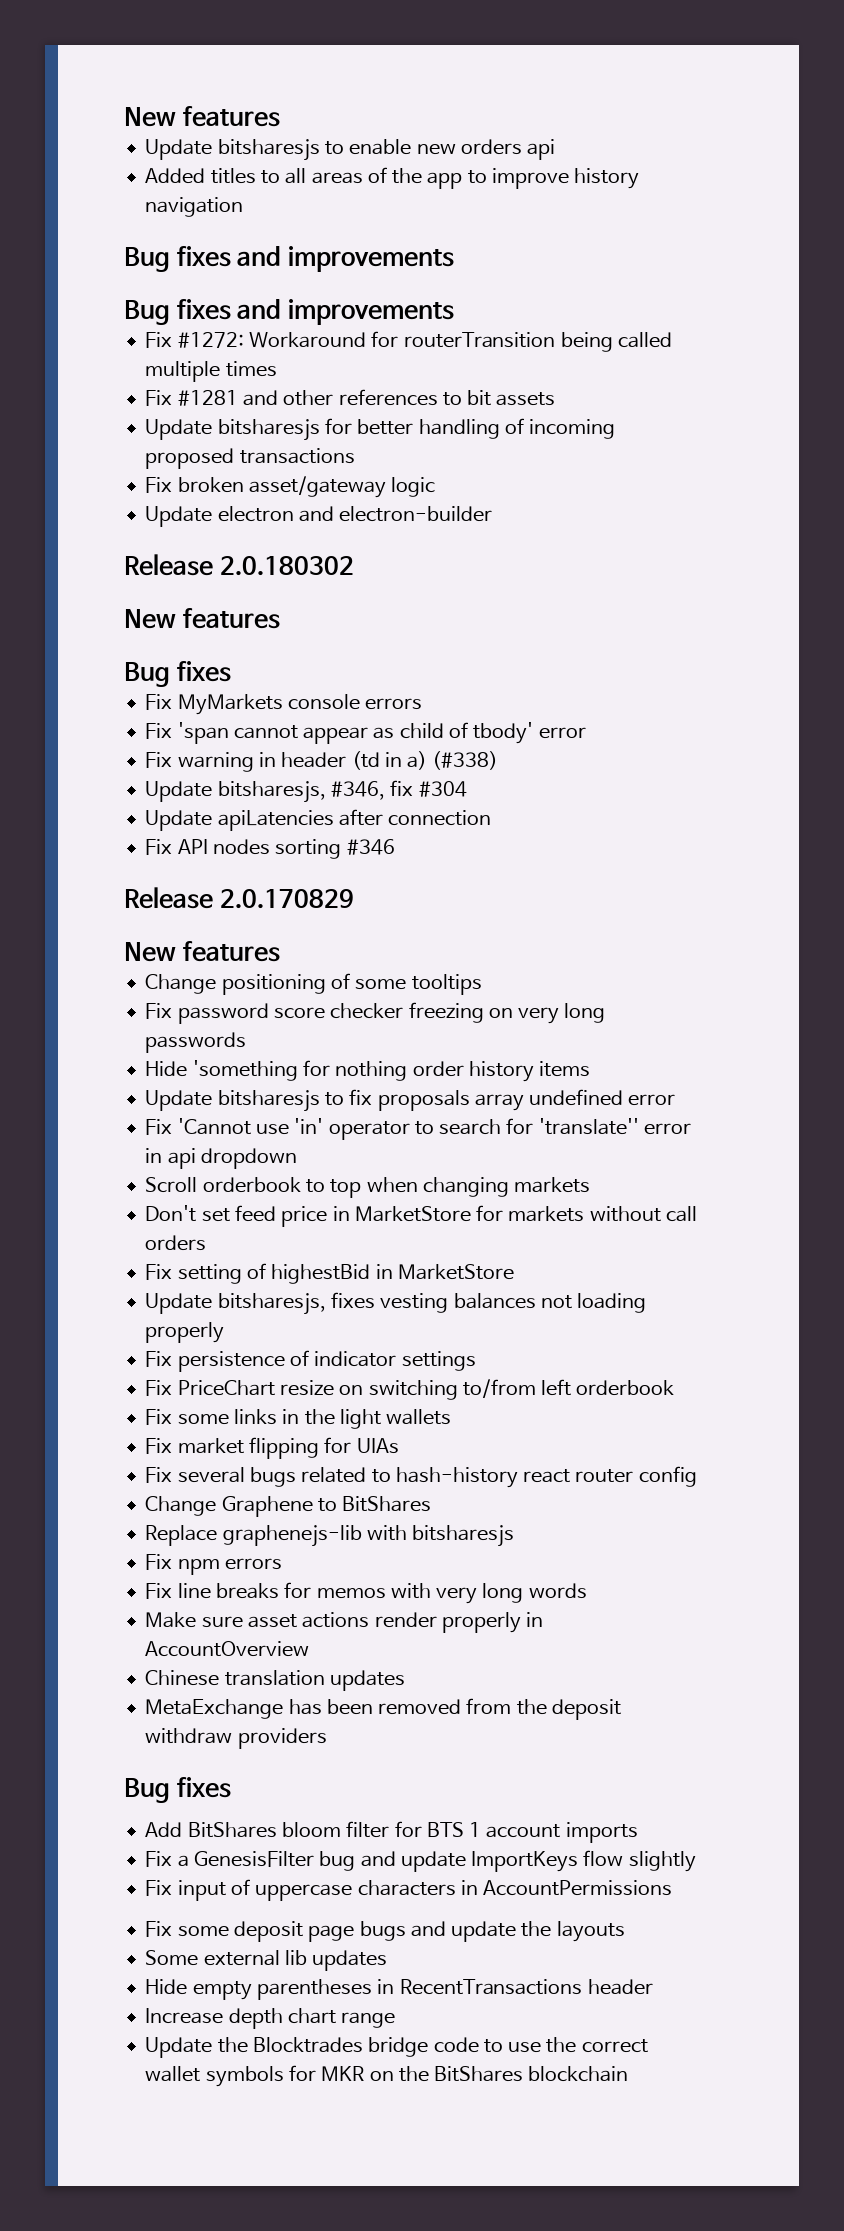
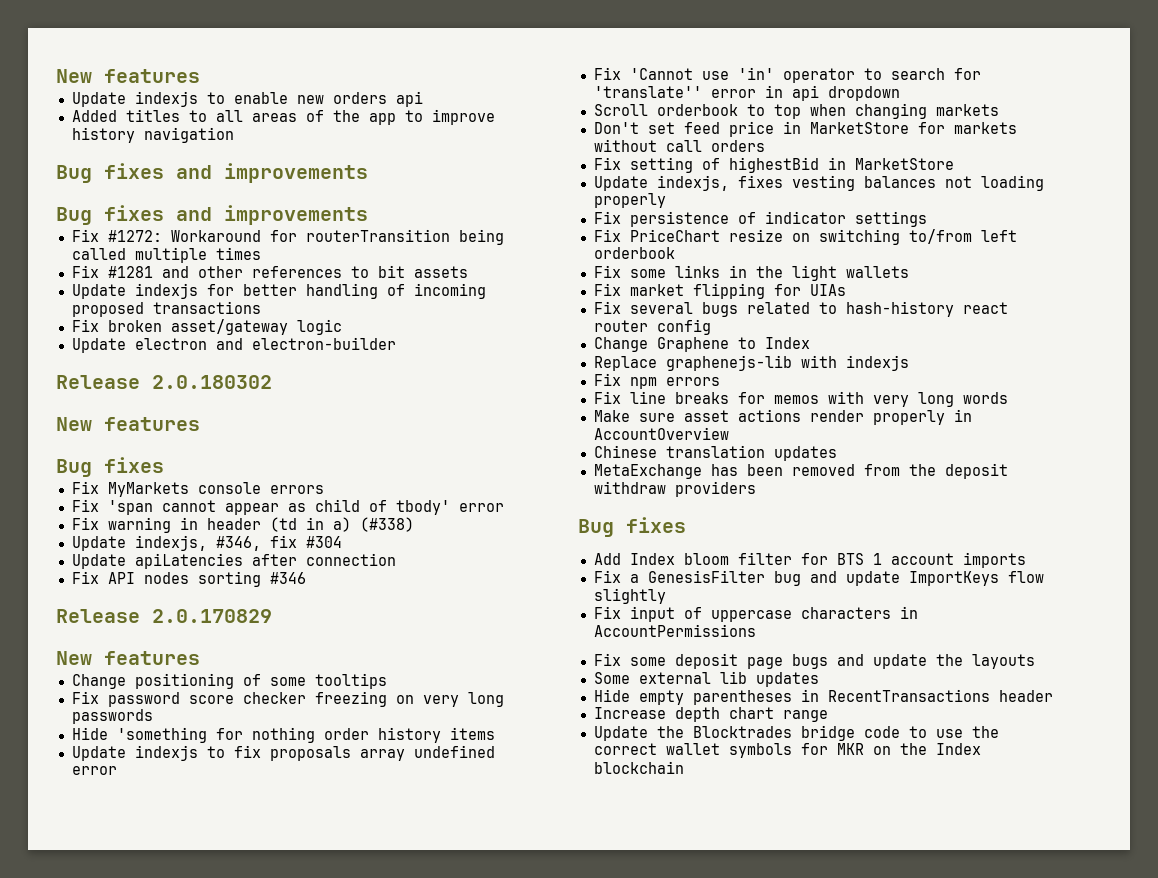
- Update bitsharesjs to enable new orders api
+ Update indexjs to enable new orders api
- Update bitsharesjs for better handling of incoming proposed transactions
+ Update indexjs for better handling of incoming proposed transactions
- Update bitsharesjs, #346, fix #304
+ Update indexjs, #346, fix #304
- Update bitsharesjs to fix proposals array undefined error
+ Update indexjs to fix proposals array undefined error
- Update bitsharesjs, fixes vesting balances not loading properly
+ Update indexjs, fixes vesting balances not loading properly
- Change Graphene to BitShares
+ Change Graphene to Index
- Replace graphenejs-lib with bitsharesjs
+ Replace graphenejs-lib with indexjs
- Add BitShares bloom filter for BTS 1 account imports
+ Add Index bloom filter for BTS 1 account imports
- Update the Blocktrades bridge code to use the correct wallet symbols for MKR on the BitShares blockchain
+ Update the Blocktrades bridge code to use the correct wallet symbols for MKR on the Index blockchain

